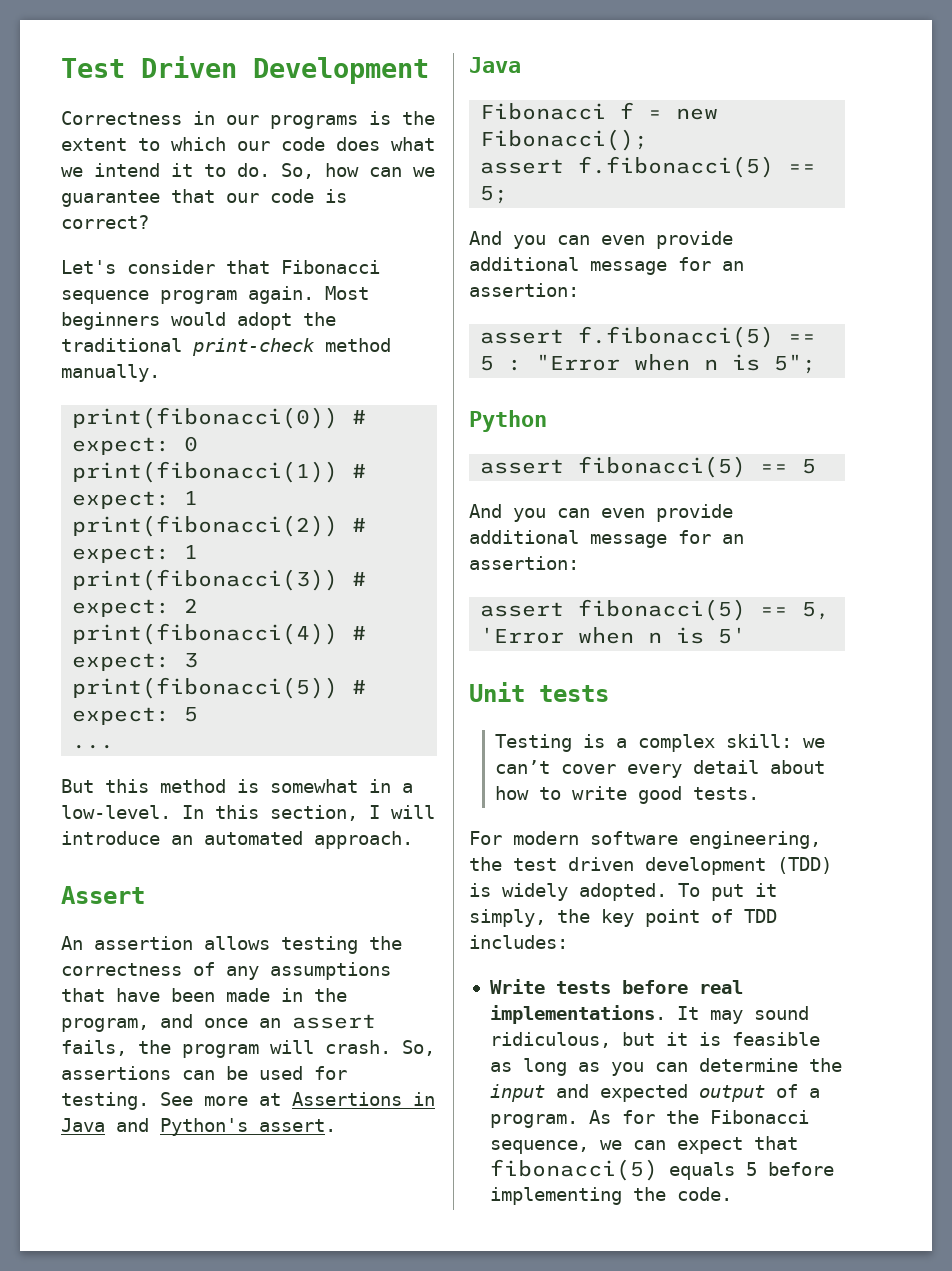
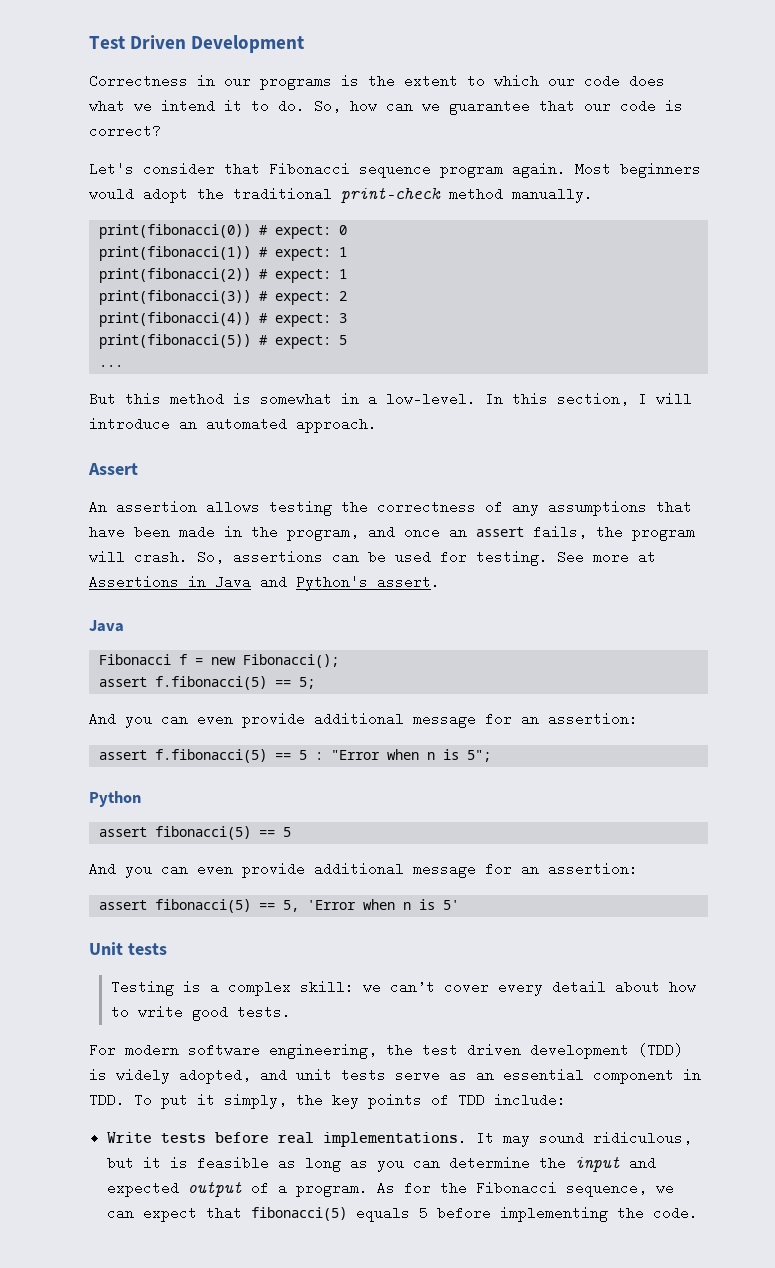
- For modern software engineering, the test driven development (TDD) is widely adopted. To put it simply, the key point of TDD includes:
+ For modern software engineering, the test driven development (TDD) is widely adopted, and unit tests serve as an essential component in TDD. To put it simply, the key points of TDD include:

